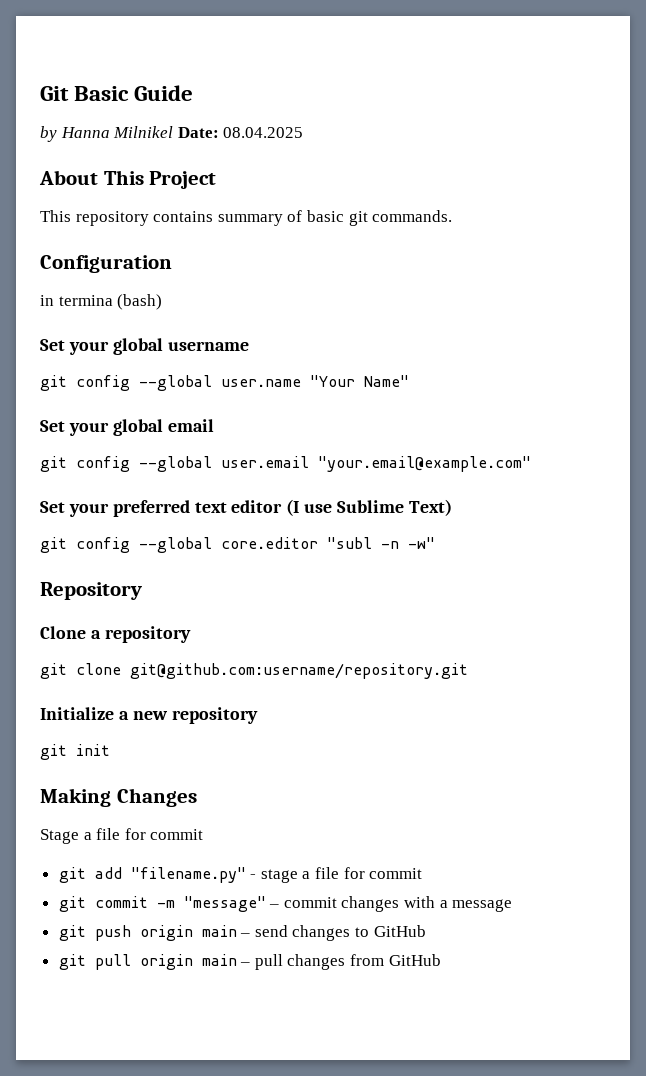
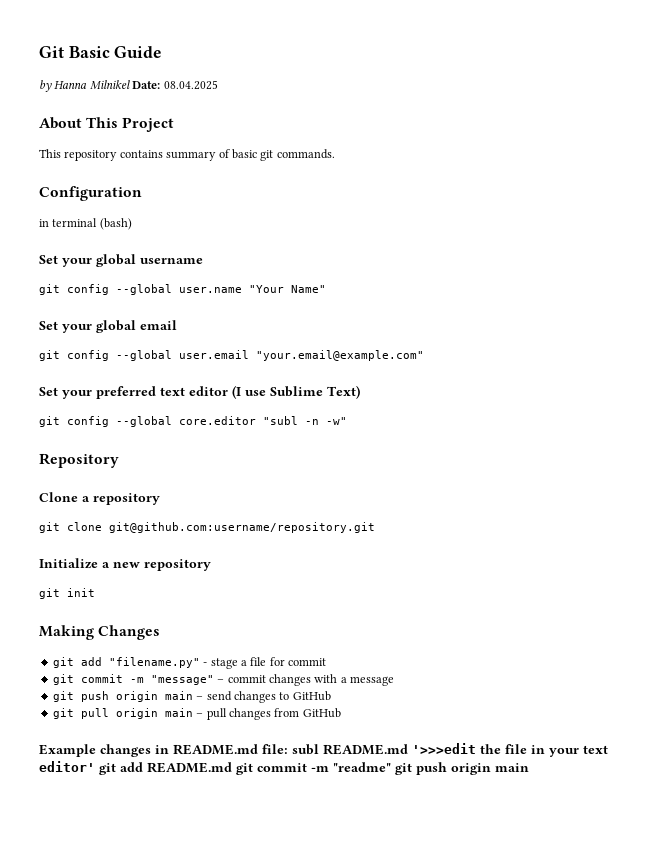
- in termina (bash)
+ in terminal (bash)
- Stage a file for commit
+ Example changes in README.md file: subl README.md '>>>edit the file in your text editor' git add README.md git commit -m "readme" git push origin main

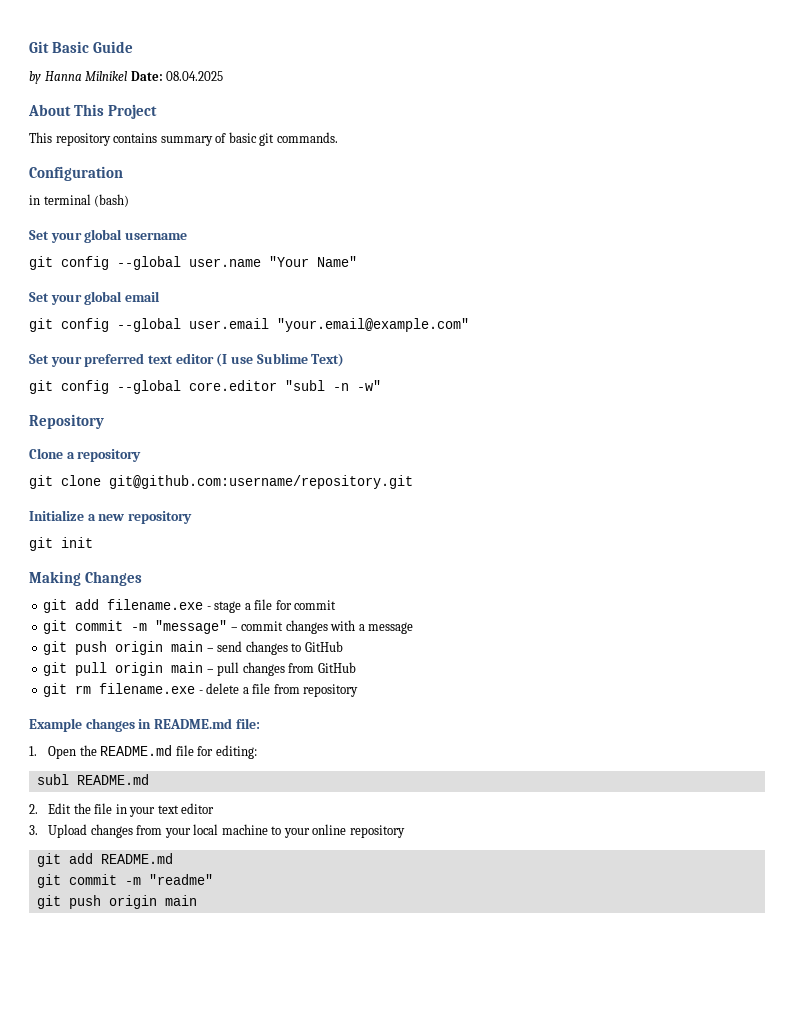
- git add "filename.py" - stage a file for commit
+ git add filename.exe - stage a file for commit
+ git rm filename.exe - delete a file from repository
- Example changes in README.md file: subl README.md '>>>edit the file in your text editor' git add README.md git commit -m "readme" git push origin main
+ Example changes in README.md file:
+ 1. Open the README.md file for editing:
+ subl README.md
+ 2. Edit the file in your text editor
+ 3. Upload changes from your local machine to your online repository
+ git add README.md
+ git commit -m "readme"
+ git push origin main

